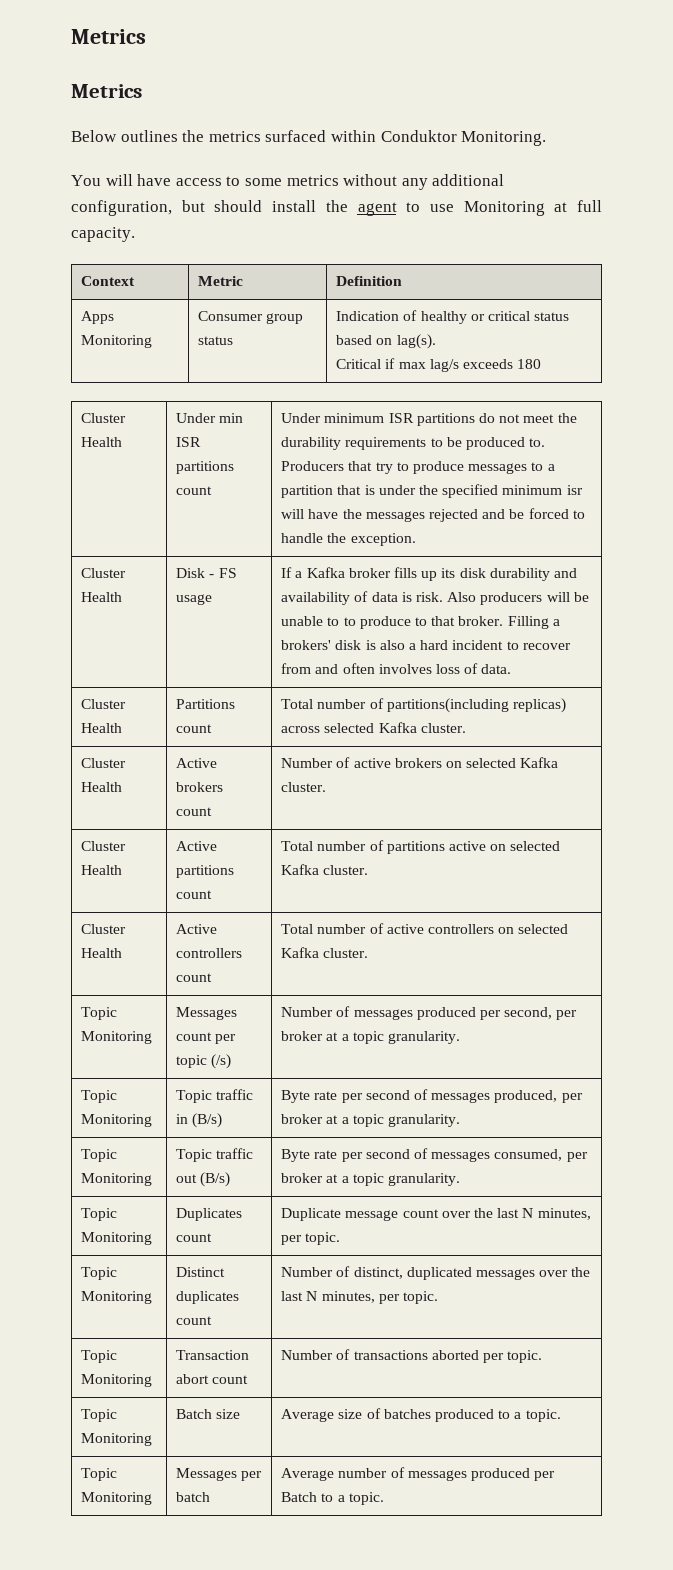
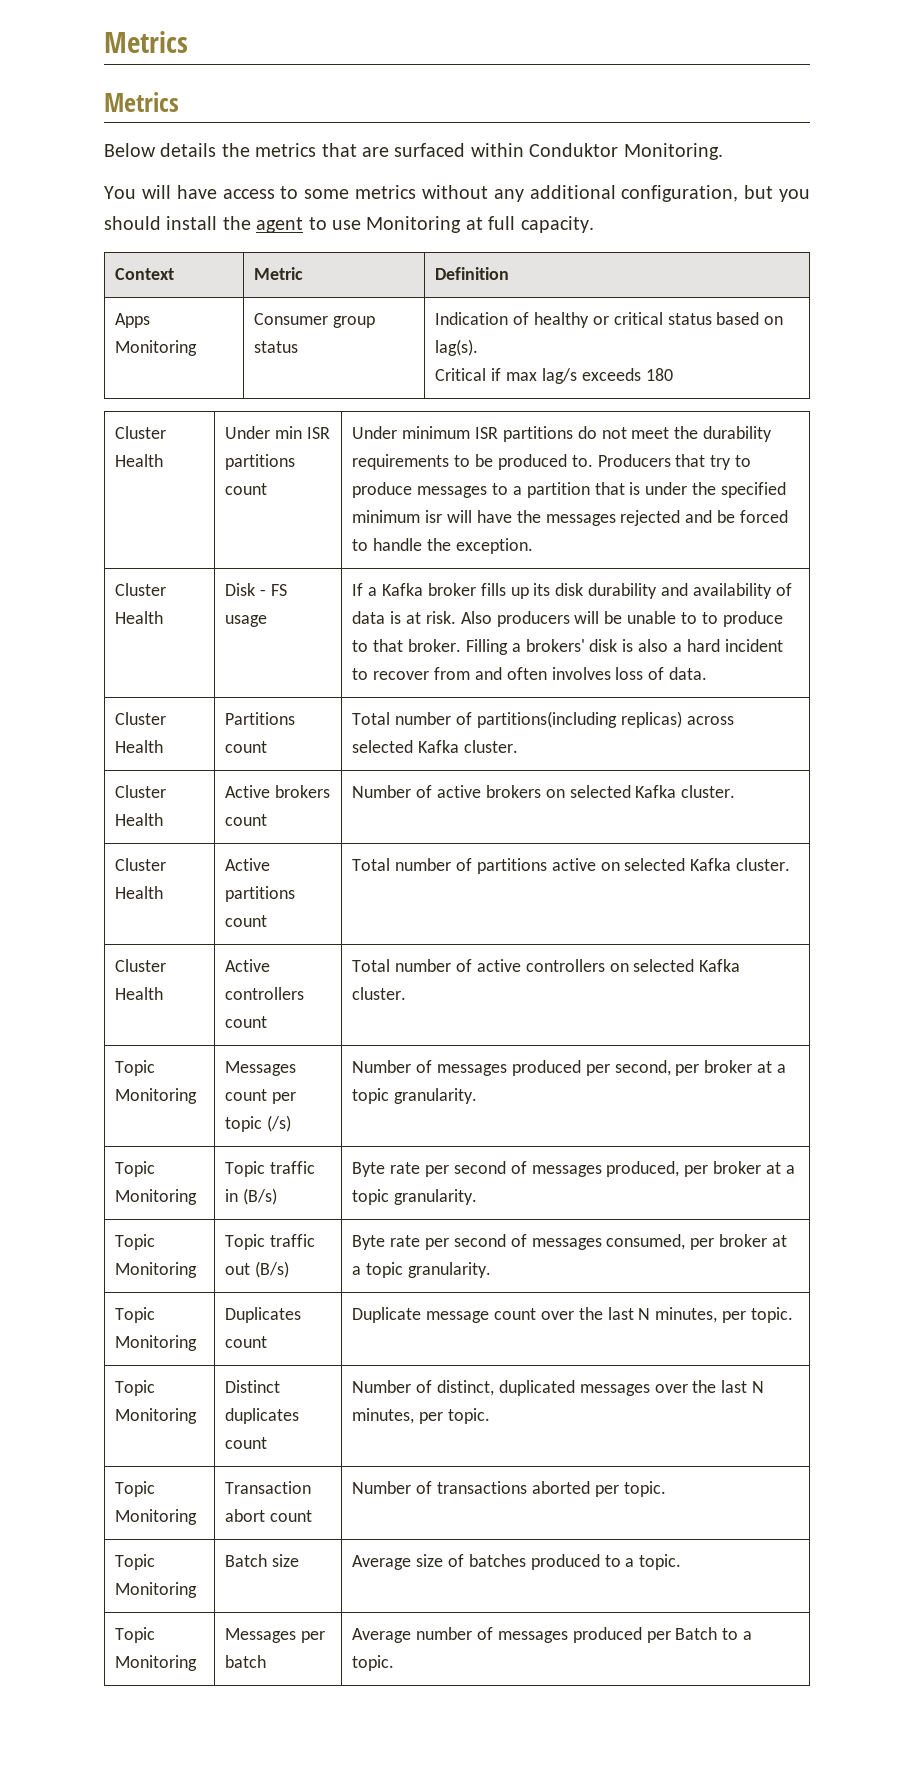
- Below outlines the metrics surfaced within Conduktor Monitoring.
+ Below details the metrics that are surfaced within Conduktor Monitoring.
- You will have access to some metrics without any additional configuration, but should install the agent to use Monitoring at full capacity.
+ You will have access to some metrics without any additional configuration, but you should install the agent to use Monitoring at full capacity.
- If a Kafka broker fills up its disk durability and availability of data is risk.
+ If a Kafka broker fills up its disk durability and availability of data is at risk.

